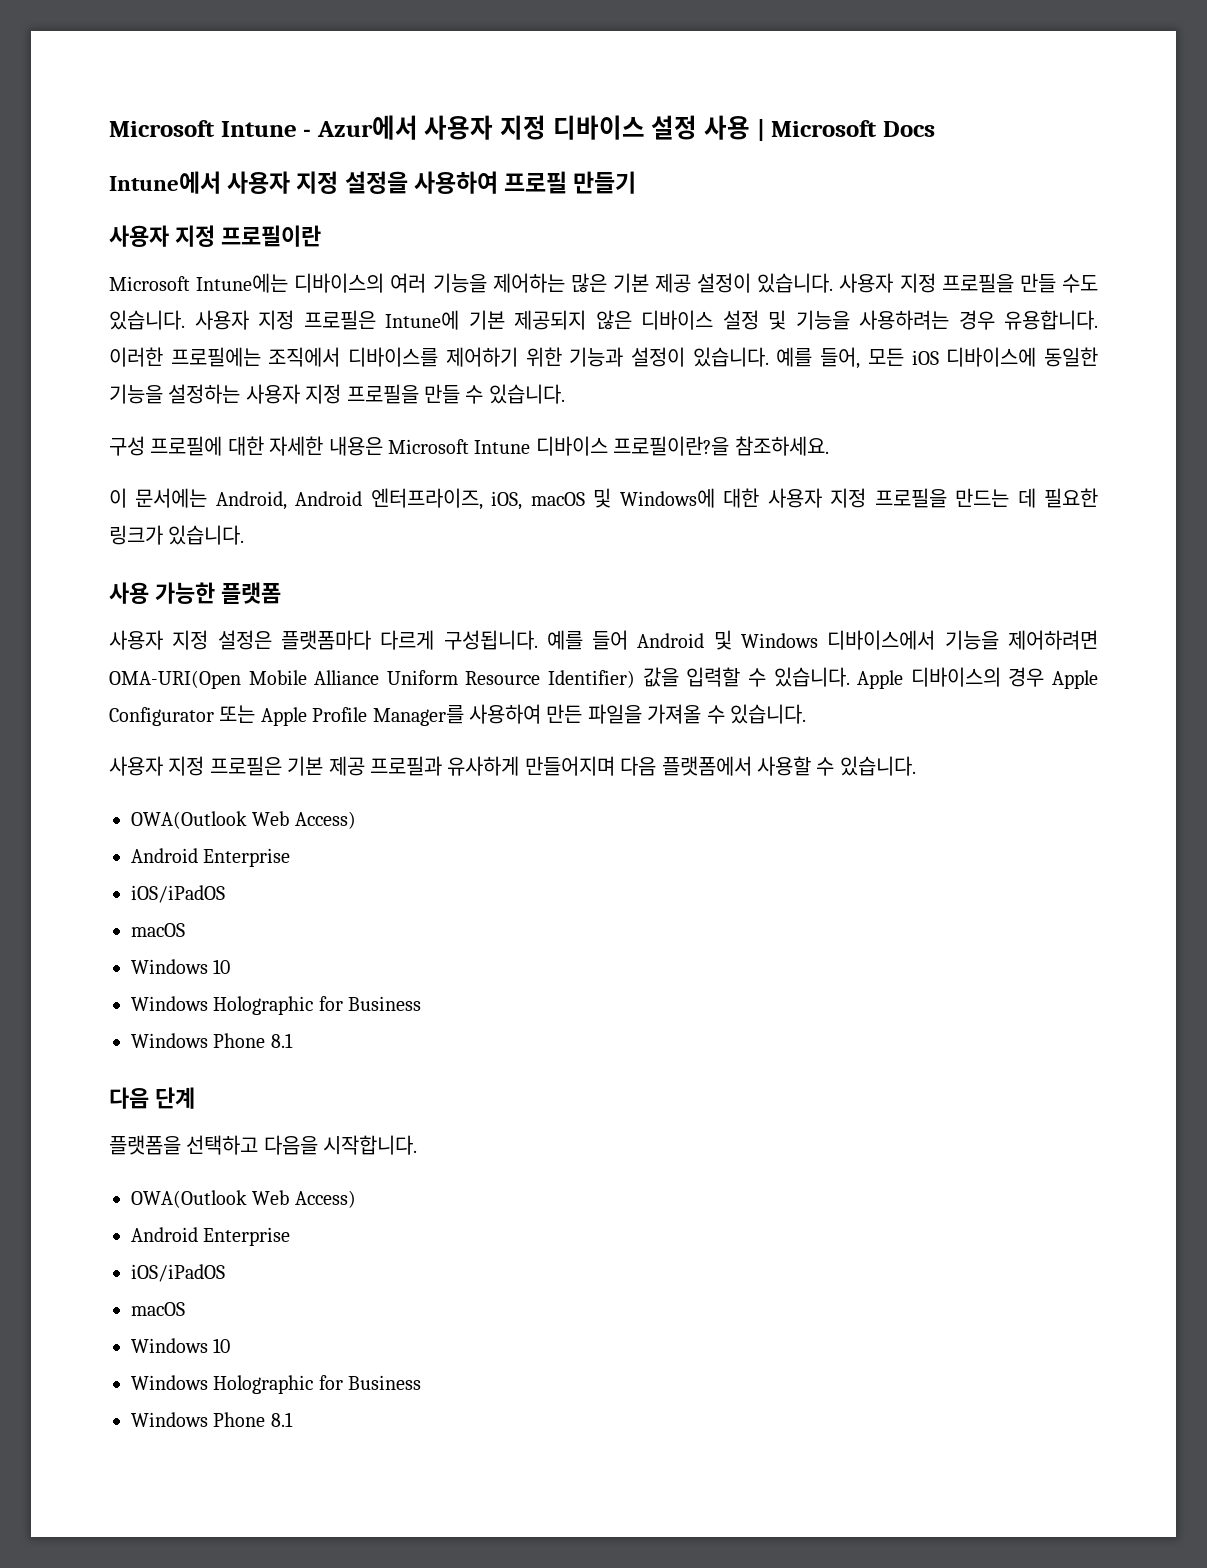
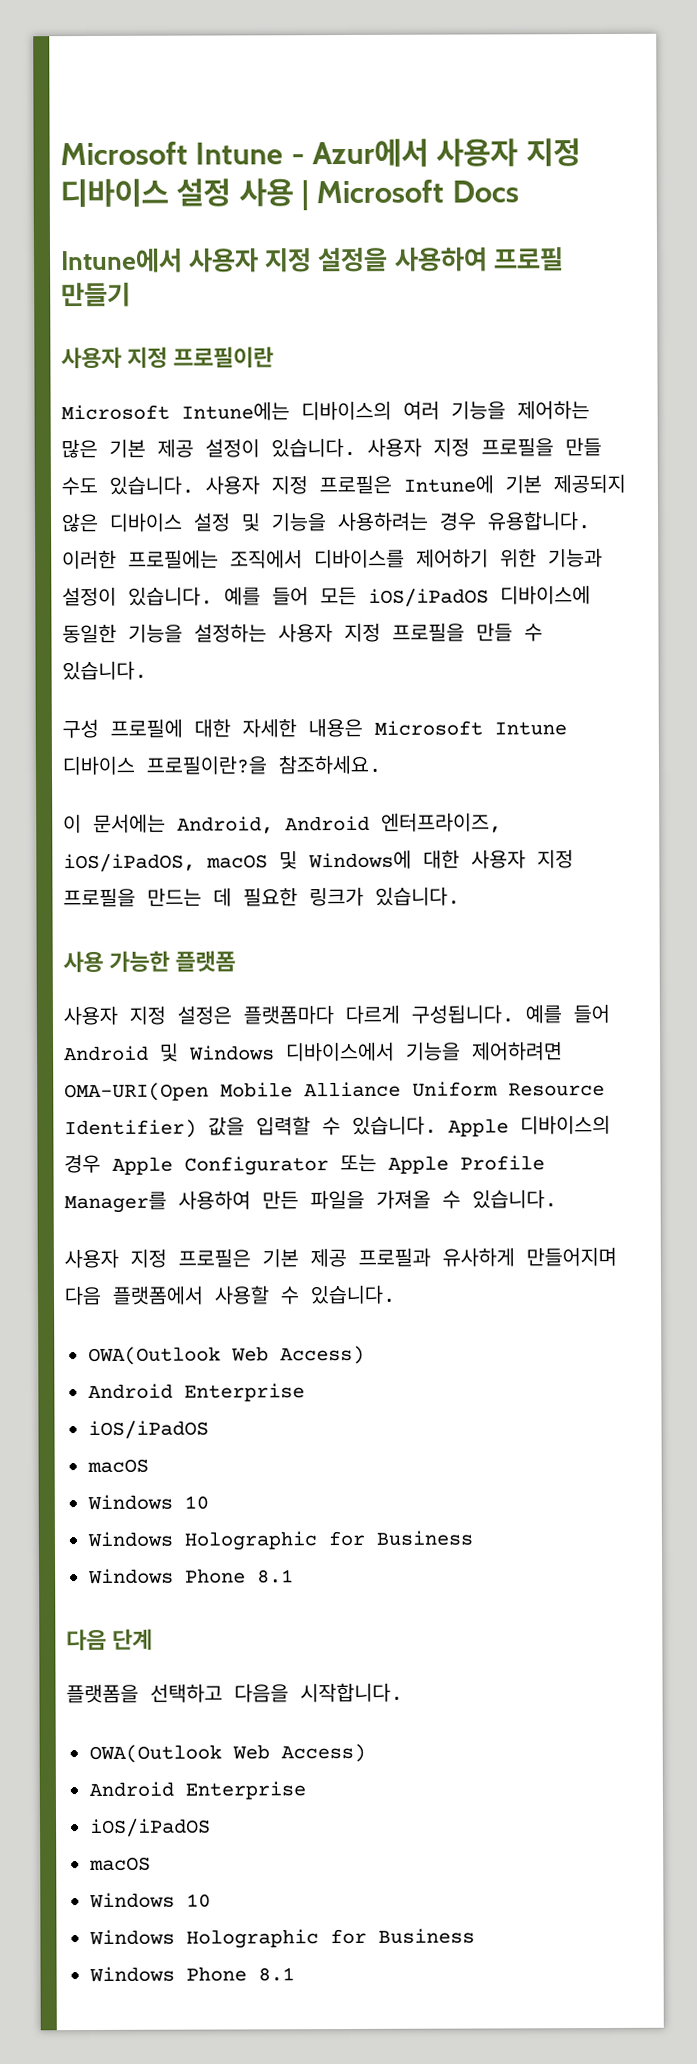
- 예를 들어, 모든 iOS 디바이스에 동일한 기능을 설정하는 사용자 지정 프로필을 만들 수 있습니다.
+ 예를 들어 모든 iOS/iPadOS 디바이스에 동일한 기능을 설정하는 사용자 지정 프로필을 만들 수 있습니다.
- 이 문서에는 Android, Android 엔터프라이즈, iOS, macOS 및 Windows에 대한 사용자 지정 프로필을 만드는 데 필요한 링크가 있습니다.
+ 이 문서에는 Android, Android 엔터프라이즈, iOS/iPadOS, macOS 및 Windows에 대한 사용자 지정 프로필을 만드는 데 필요한 링크가 있습니다.

